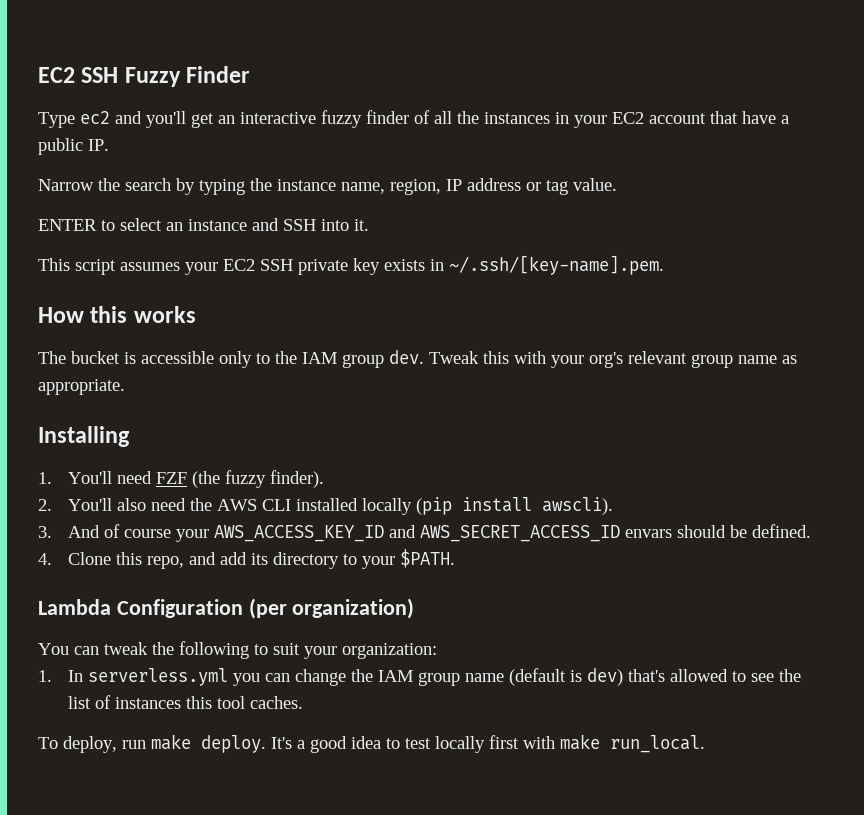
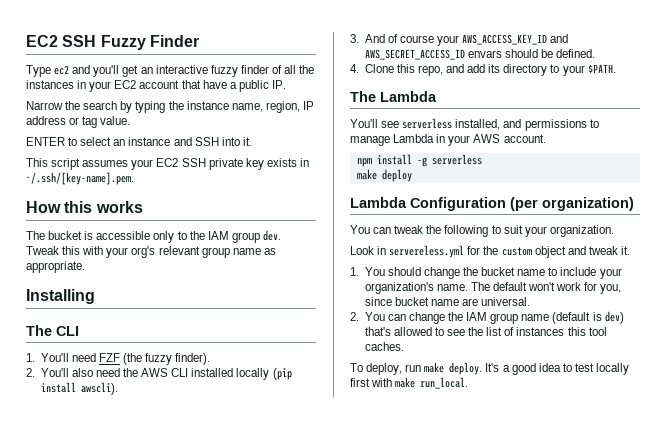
+ The CLI
+ The Lambda
+ You'll see serverless installed, and permissions to manage Lambda in your AWS account.
+ npm install -g serverless
+ make deploy
- You can tweak the following to suit your organization:
- 1. In serverless.yml you can change the IAM group name (default is dev) that's allowed to see the list of instances this tool caches.
+ You can tweak the following to suit your organization.
+ Look in servereless.yml for the custom object and tweak it.
+ 1. You should change the bucket name to include your organization's name. The default won't work for you, since bucket name are universal.
+ 2. You can change the IAM group name (default is dev) that's allowed to see the list of instances this tool caches.

